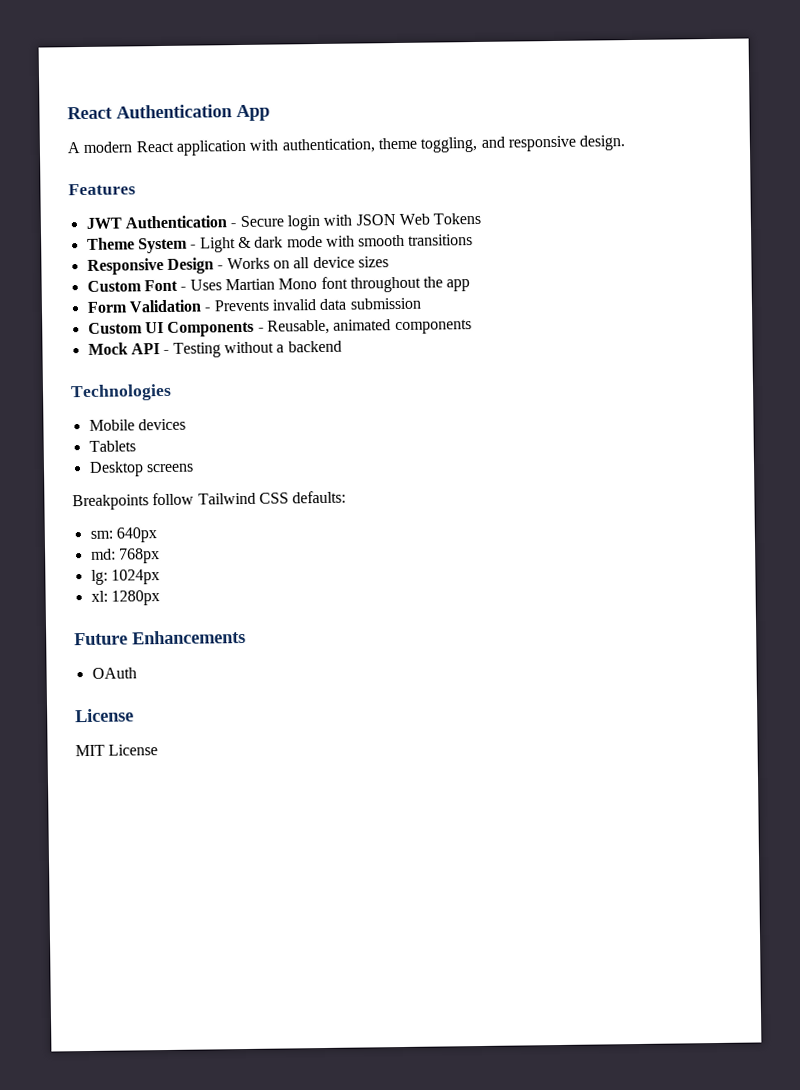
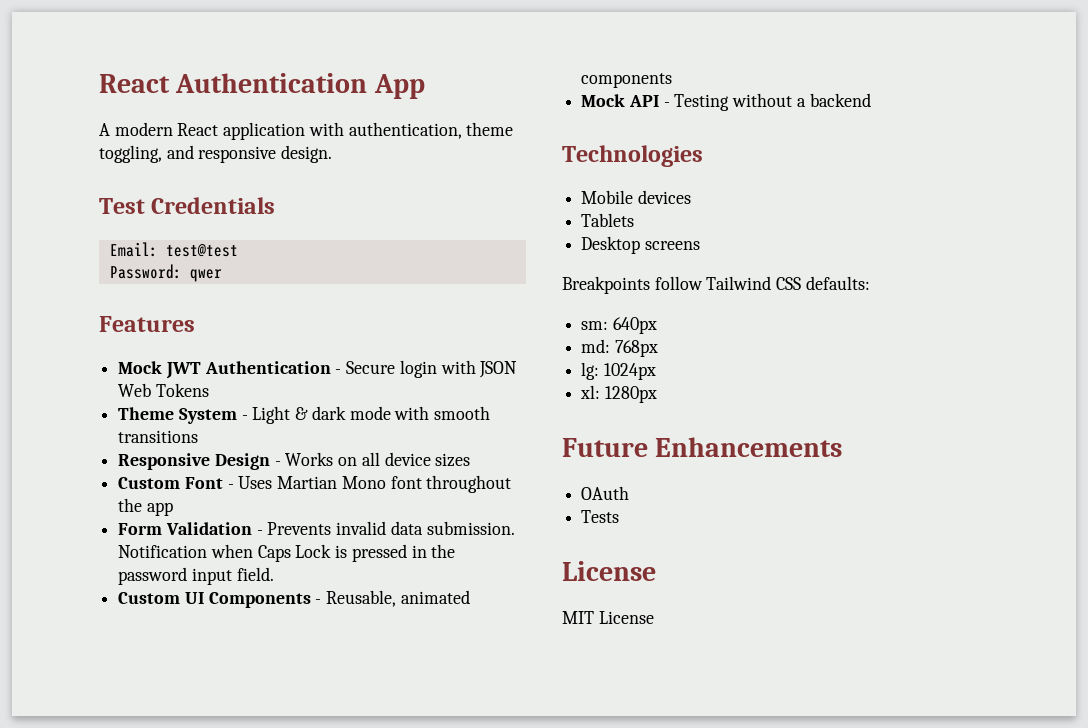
+ Test Credentials
+ Email: test@test
+ Password: qwer
- JWT Authentication - Secure login with JSON Web Tokens
+ Mock JWT Authentication - Secure login with JSON Web Tokens
- Form Validation - Prevents invalid data submission
+ Form Validation - Prevents invalid data submission. Notification when Caps Lock is pressed in the password input field.
+ Tests

